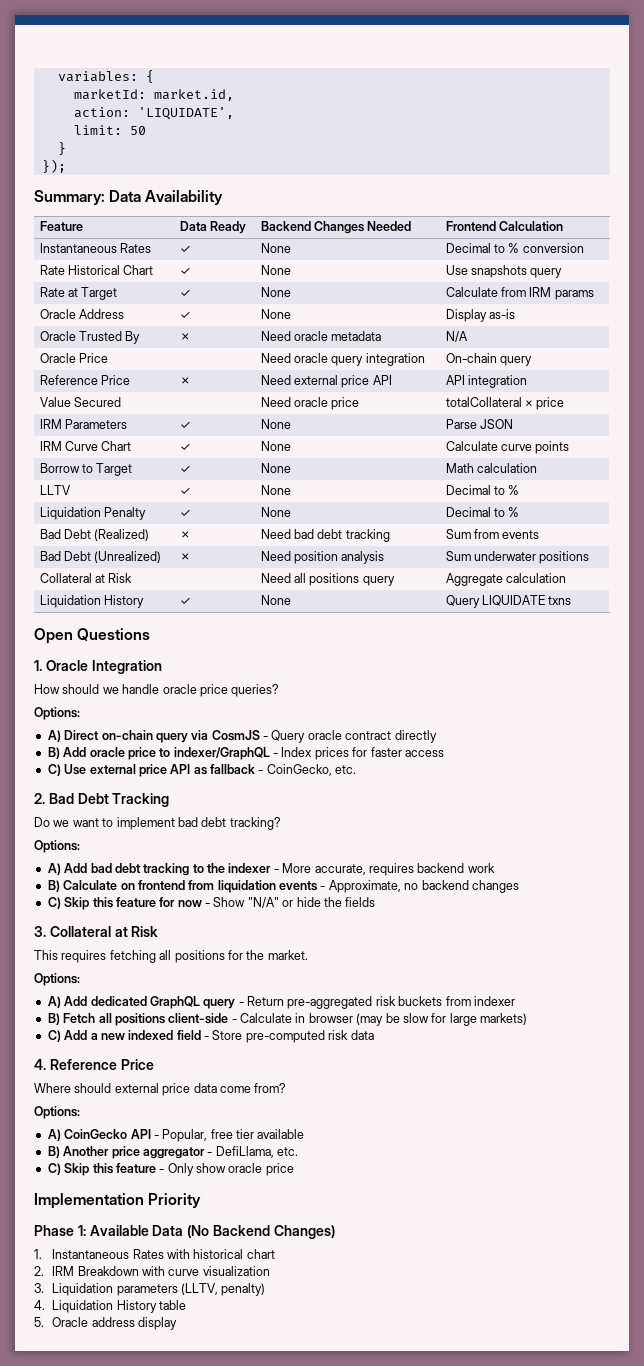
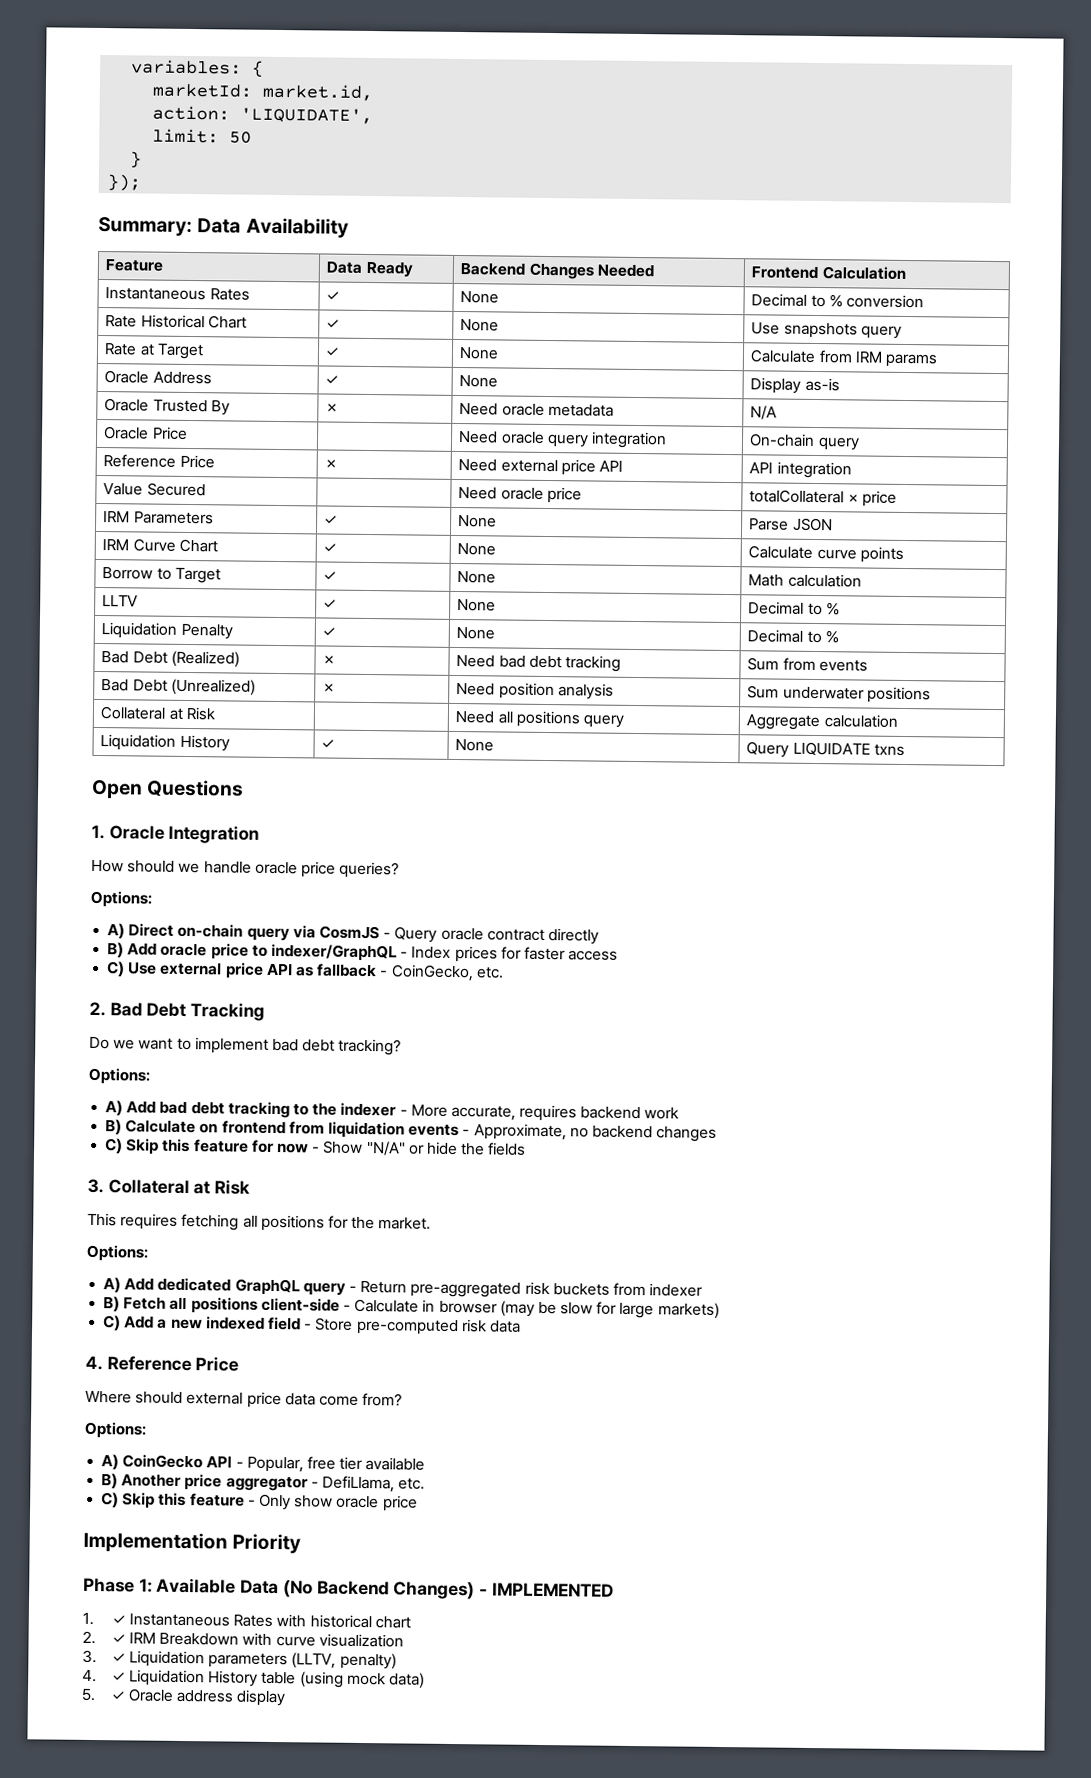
- Phase 1: Available Data (No Backend Changes)
- 1. Instantaneous Rates with historical chart
+ Phase 1: Available Data (No Backend Changes) - IMPLEMENTED
+ 1. ✓ Instantaneous Rates with historical chart
- 2. IRM Breakdown with curve visualization
+ 2. ✓ IRM Breakdown with curve visualization
- 3. Liquidation parameters (LLTV, penalty)
+ 3. ✓ Liquidation parameters (LLTV, penalty)
- 4. Liquidation History table
+ 4. ✓ Liquidation History table (using mock data)
- 5. Oracle address display
+ 5. ✓ Oracle address display

